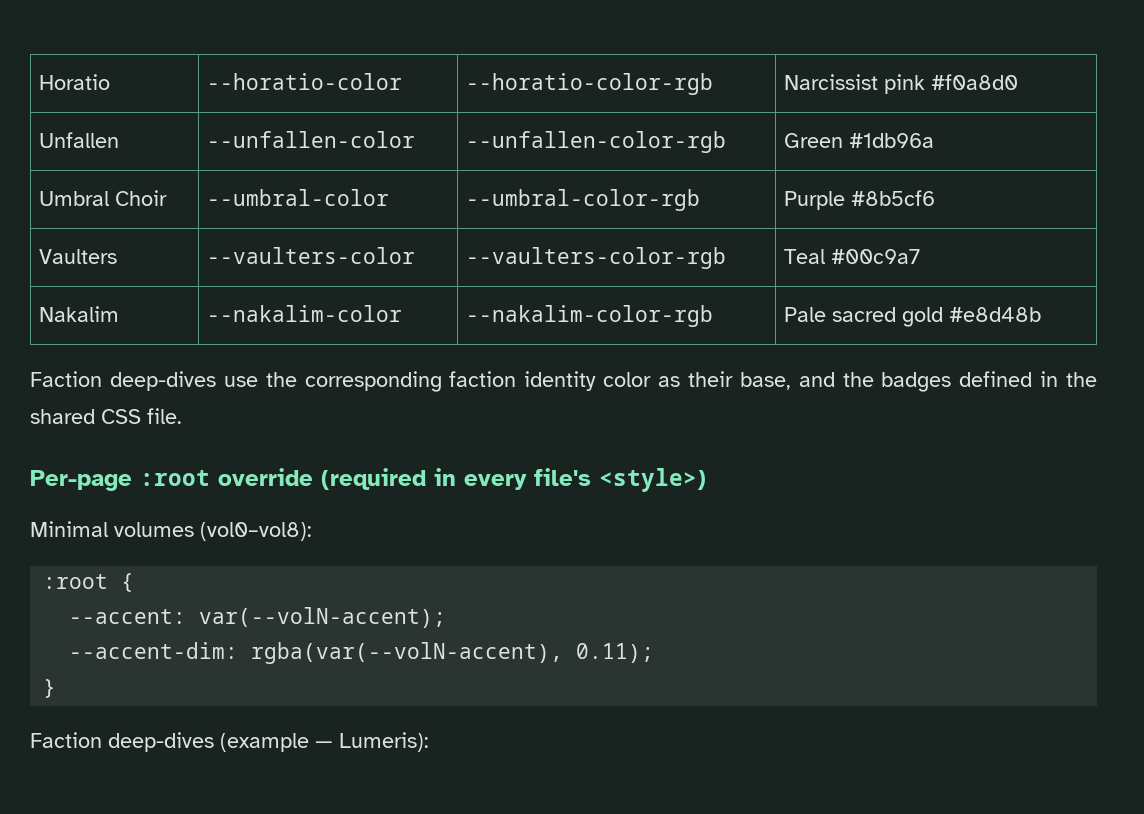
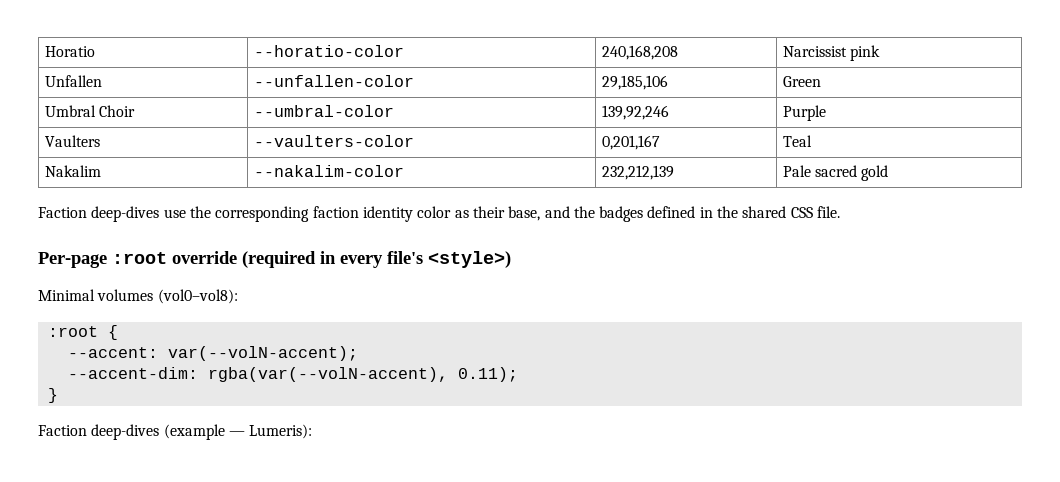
- Horatio | --horatio-color | --horatio-color-rgb | Narcissist pink #f0a8d0
+ Horatio | --horatio-color | 240,168,208 | Narcissist pink
- Unfallen | --unfallen-color | --unfallen-color-rgb | Green #1db96a
+ Unfallen | --unfallen-color | 29,185,106 | Green
- Umbral Choir | --umbral-color | --umbral-color-rgb | Purple #8b5cf6
+ Umbral Choir | --umbral-color | 139,92,246 | Purple
- Vaulters | --vaulters-color | --vaulters-color-rgb | Teal #00c9a7
+ Vaulters | --vaulters-color | 0,201,167 | Teal
- Nakalim | --nakalim-color | --nakalim-color-rgb | Pale sacred gold #e8d48b
+ Nakalim | --nakalim-color | 232,212,139 | Pale sacred gold

